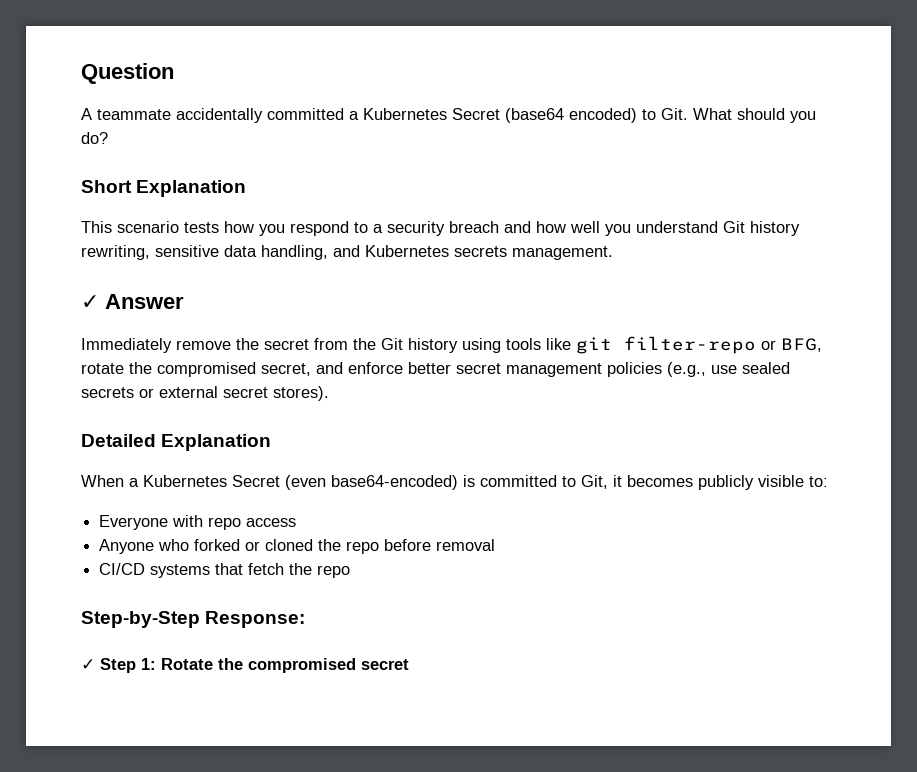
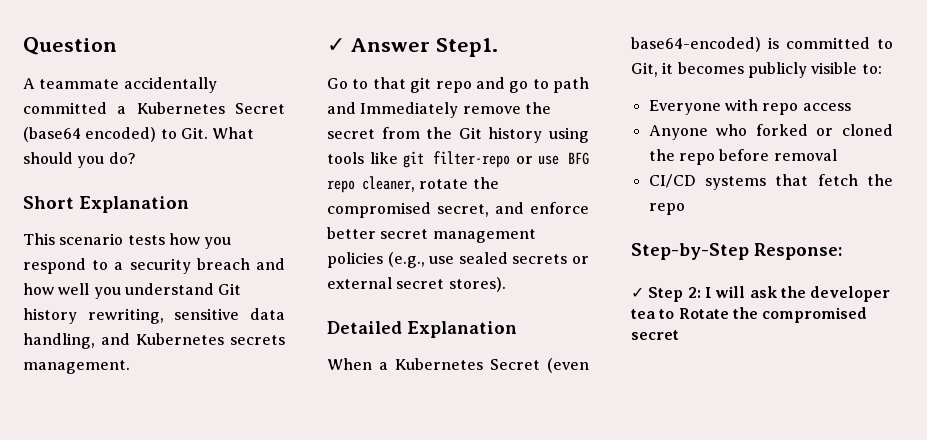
- ✓ Answer
- Immediately remove the secret from the Git history using tools like git filter-repo or BFG, rotate the compromised secret, and enforce better secret management policies (e.g., use sealed secrets or external secret stores).
+ ✓ Answer Step1.
+ Go to that git repo and go to path and Immediately remove the secret from the Git history using tools like git filter-repo or use BFG repo cleaner, rotate the compromised secret, and enforce better secret management policies (e.g., use sealed secrets or external secret stores).
- ✓ Step 1: Rotate the compromised secret
+ ✓ Step 2: I will ask the developer tea to Rotate the compromised secret

